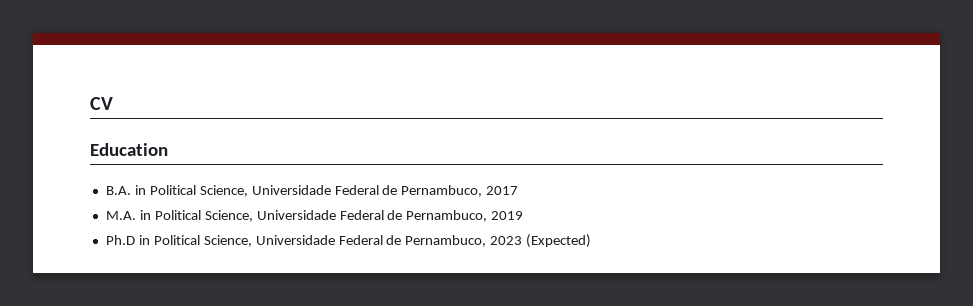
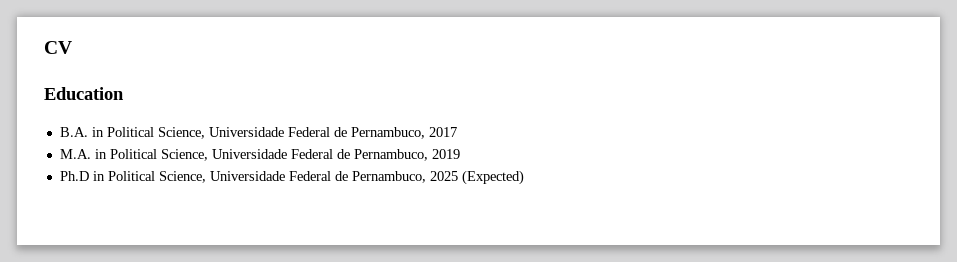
- Ph.D in Political Science, Universidade Federal de Pernambuco, 2023 (Expected)
+ Ph.D in Political Science, Universidade Federal de Pernambuco, 2025 (Expected)

